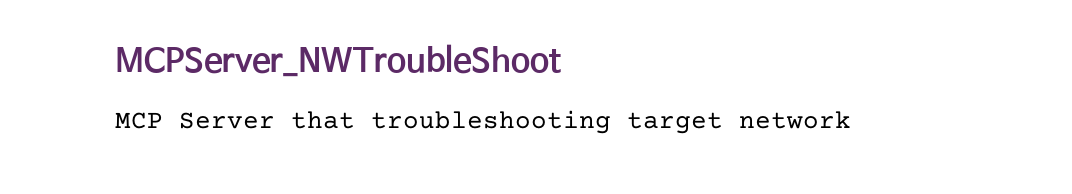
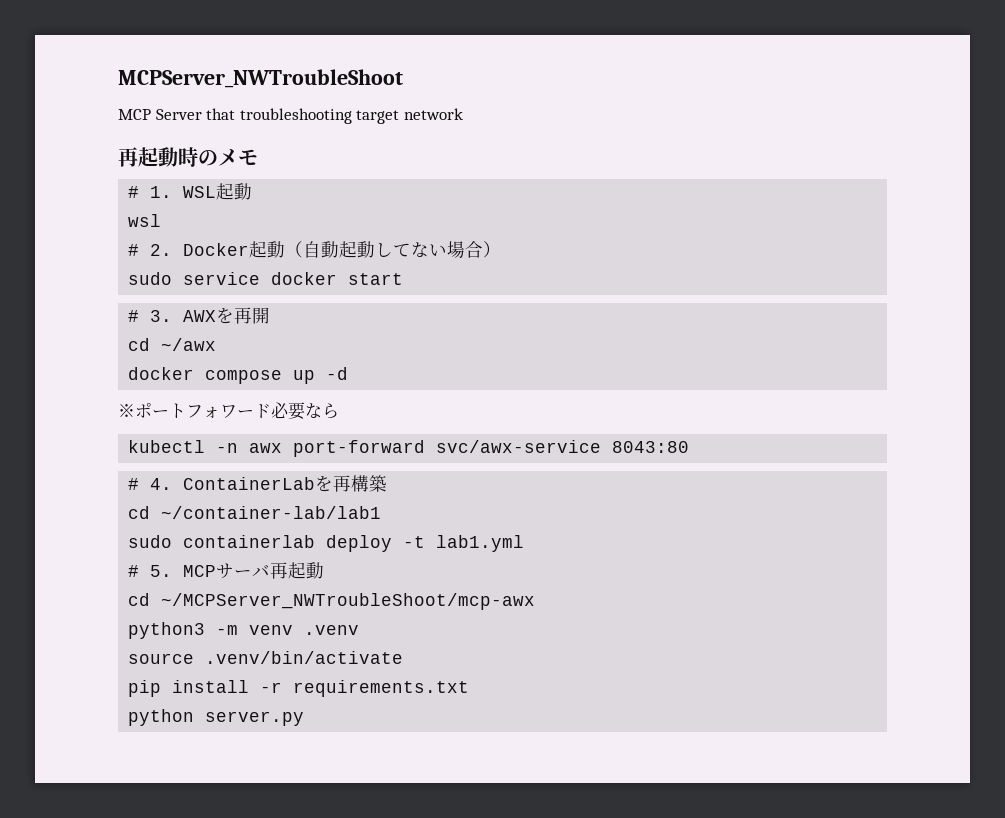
+ 再起動時のメモ
+ # 1. WSL起動
+ wsl
+ # 2. Docker起動（自動起動してない場合）
+ sudo service docker start
+ # 3. AWXを再開
+ cd ~/awx
+ docker compose up -d
+ ※ポートフォワード必要なら
+ kubectl -n awx port-forward svc/awx-service 8043:80
+ # 4. ContainerLabを再構築
+ cd ~/container-lab/lab1
+ sudo containerlab deploy -t lab1.yml
+ # 5. MCPサーバ再起動
+ cd ~/MCPServer_NWTroubleShoot/mcp-awx
+ python3 -m venv .venv
+ source .venv/bin/activate
+ pip install -r requirements.txt
+ python server.py

